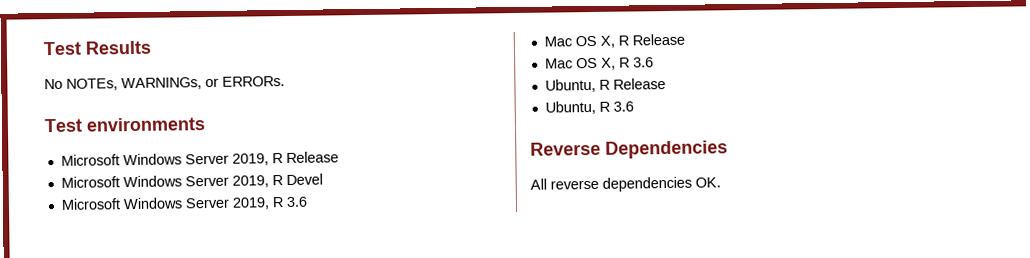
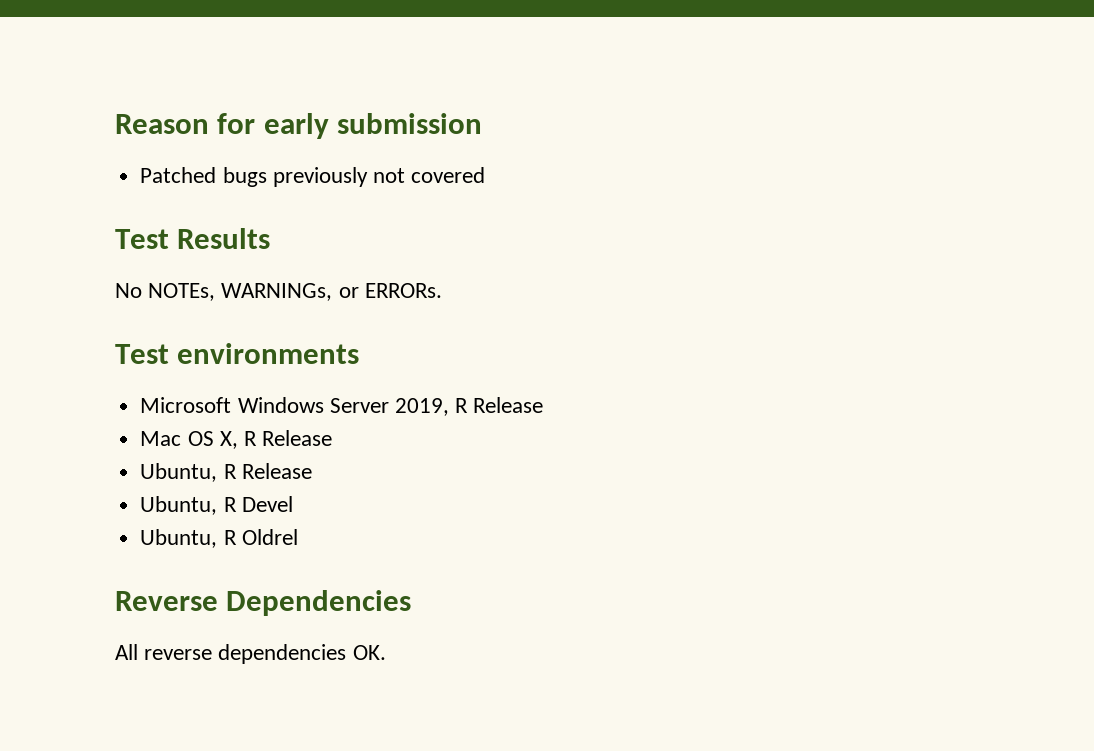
+ Reason for early submission
+ Patched bugs previously not covered
- Microsoft Windows Server 2019, R Devel
- Microsoft Windows Server 2019, R 3.6
- Mac OS X, R 3.6
- Ubuntu, R 3.6
+ Ubuntu, R Devel
+ Ubuntu, R Oldrel

